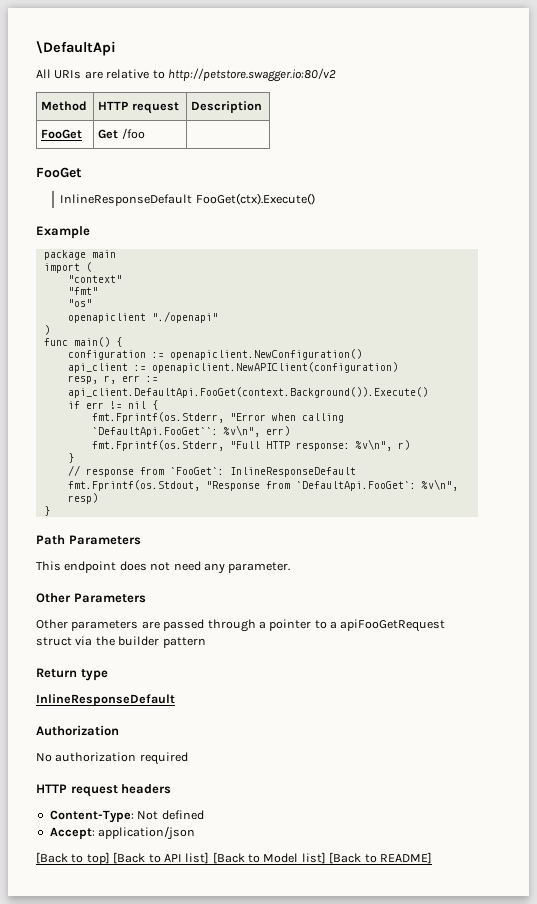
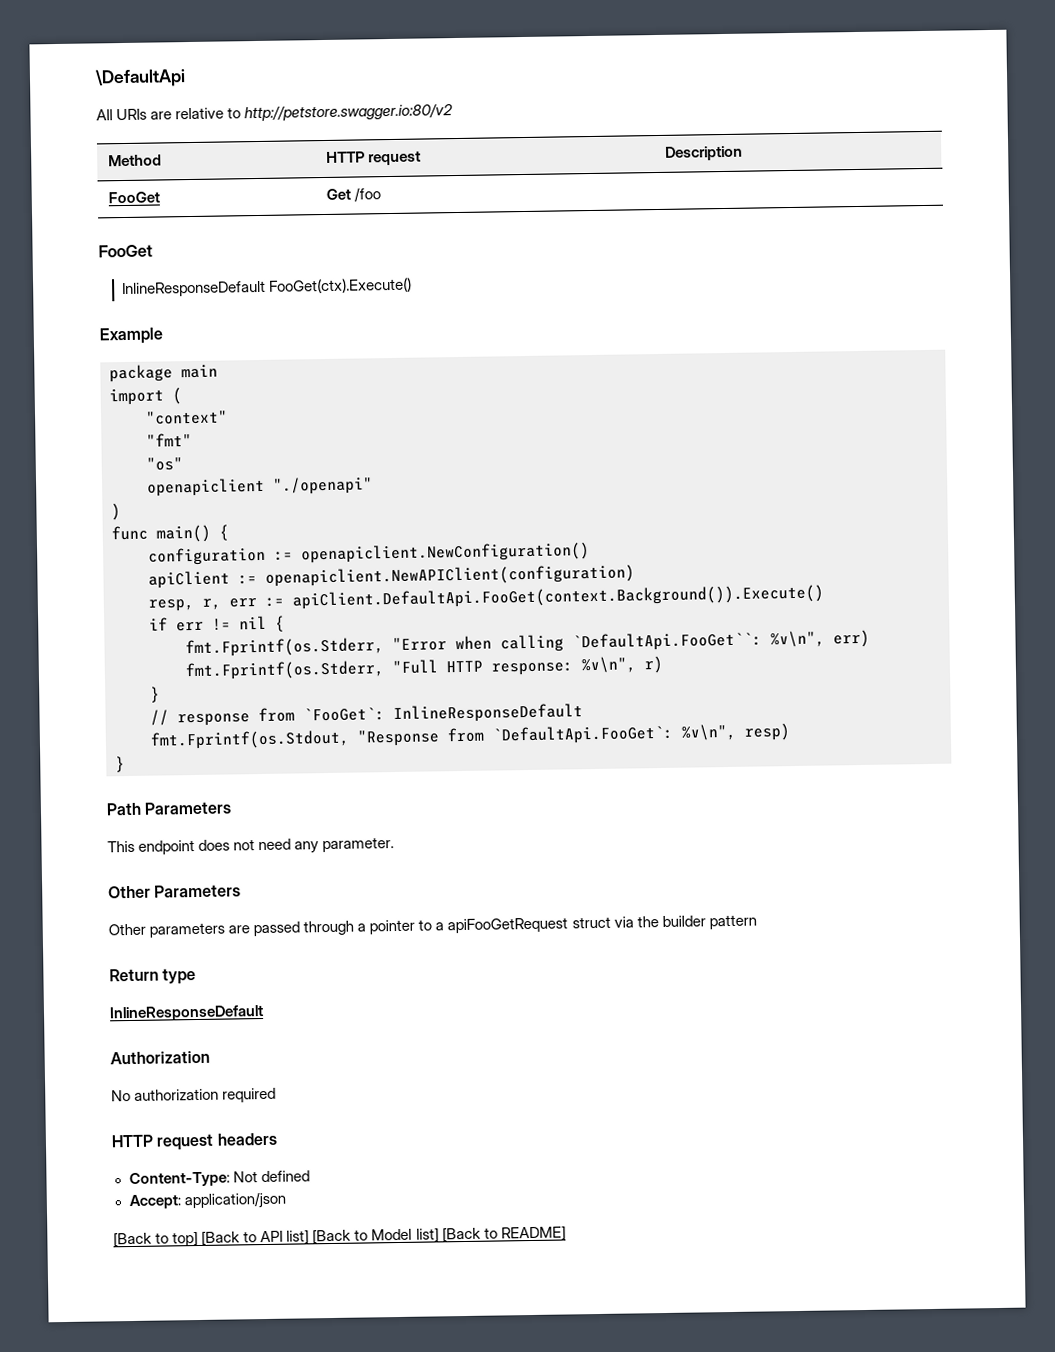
- api_client := openapiclient.NewAPIClient(configuration)
+ apiClient := openapiclient.NewAPIClient(configuration)
- resp, r, err := api_client.DefaultApi.FooGet(context.Background()).Execute()
+ resp, r, err := apiClient.DefaultApi.FooGet(context.Background()).Execute()

